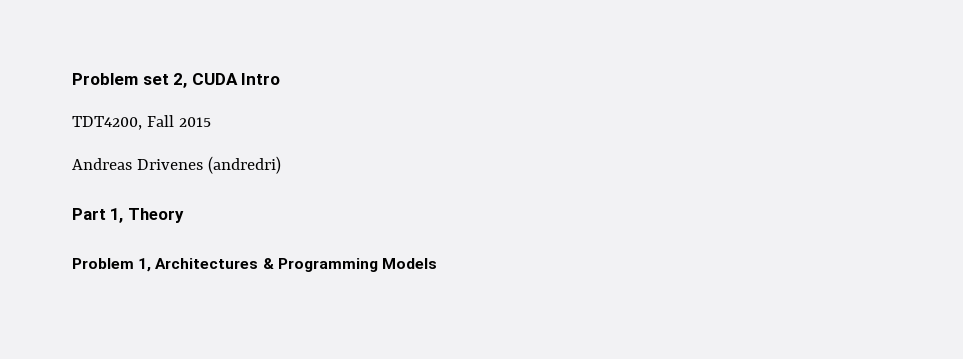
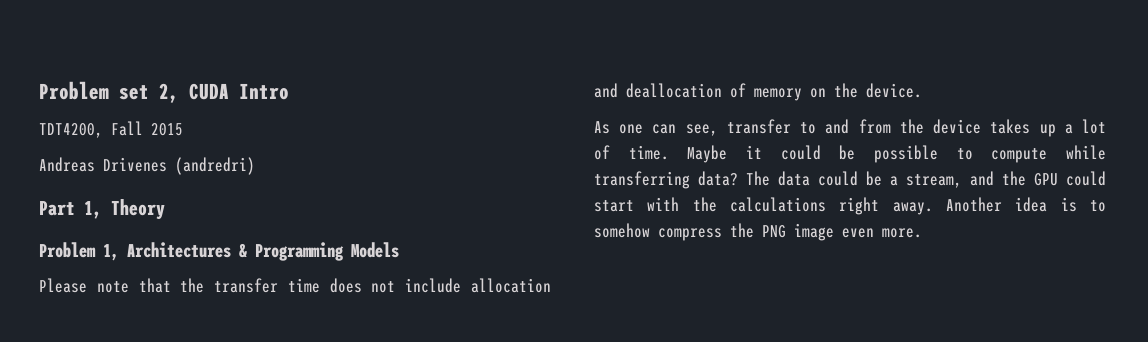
+ Please note that the transfer time does not include allocation and deallocation of memory on the device.
+ As one can see, transfer to and from the device takes up a lot of time. Maybe it could be possible to compute while transferring data? The data could be a stream, and the GPU could start with the calculations right away. Another idea is to somehow compress the PNG image even more.

